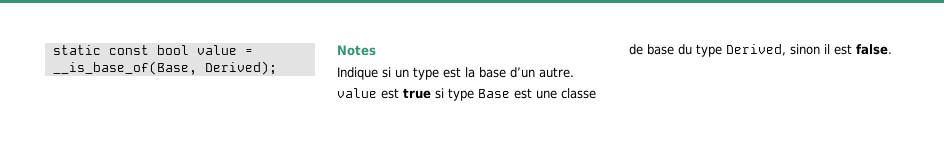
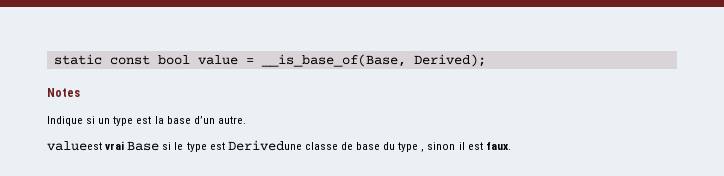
- value est true si type Base est une classe de base du type Derived, sinon il est false.
+ valueest vrai Base si le type est Derivedune classe de base du type , sinon il est faux.

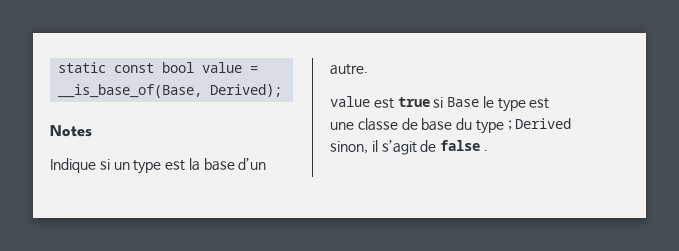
- valueest vrai Base si le type est Derivedune classe de base du type , sinon il est faux.
+ value est true si Base le type est une classe de base du type ; Derived sinon, il s’agit de false .

